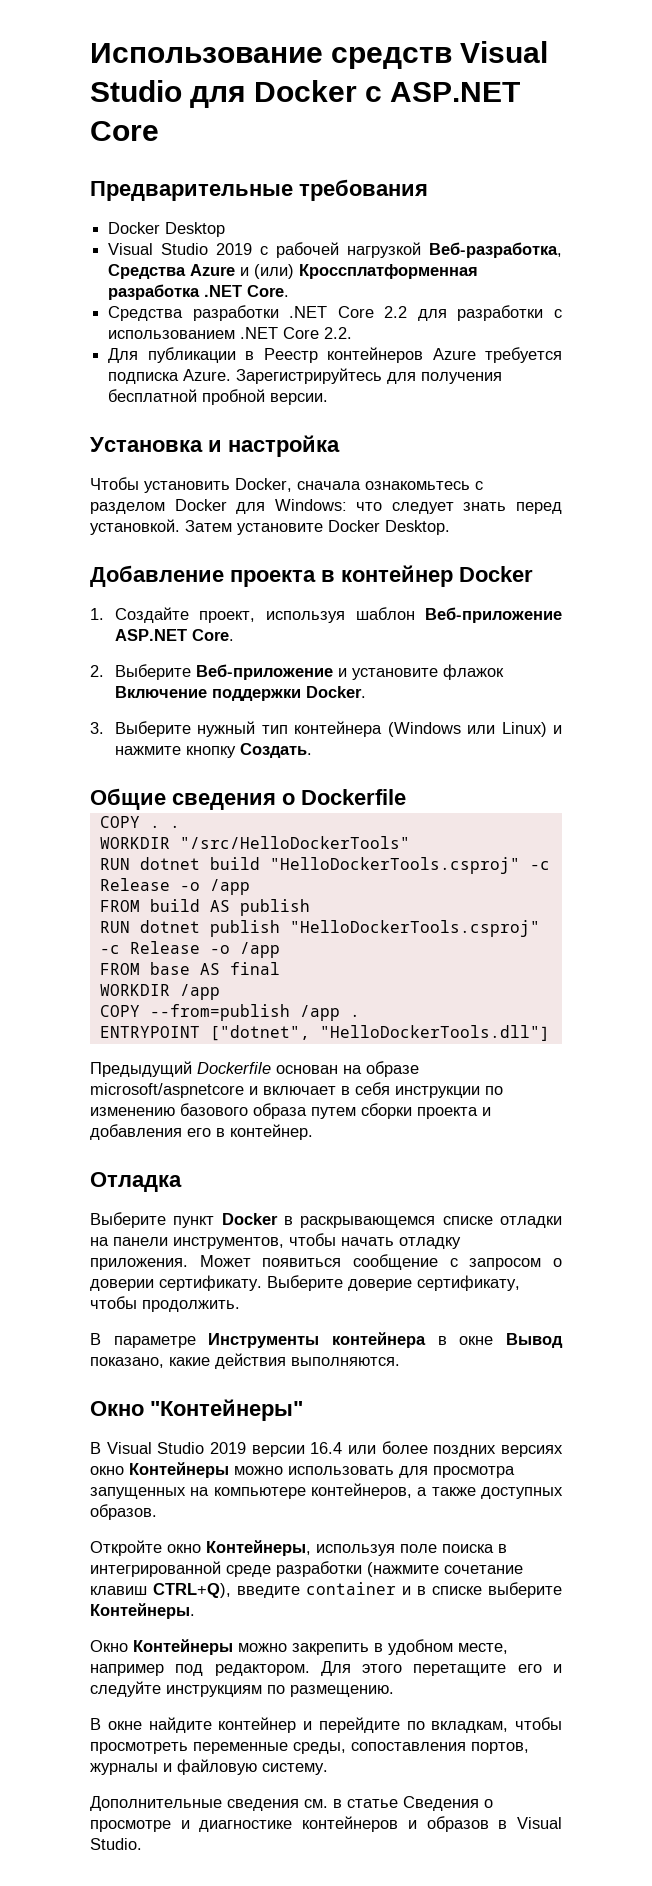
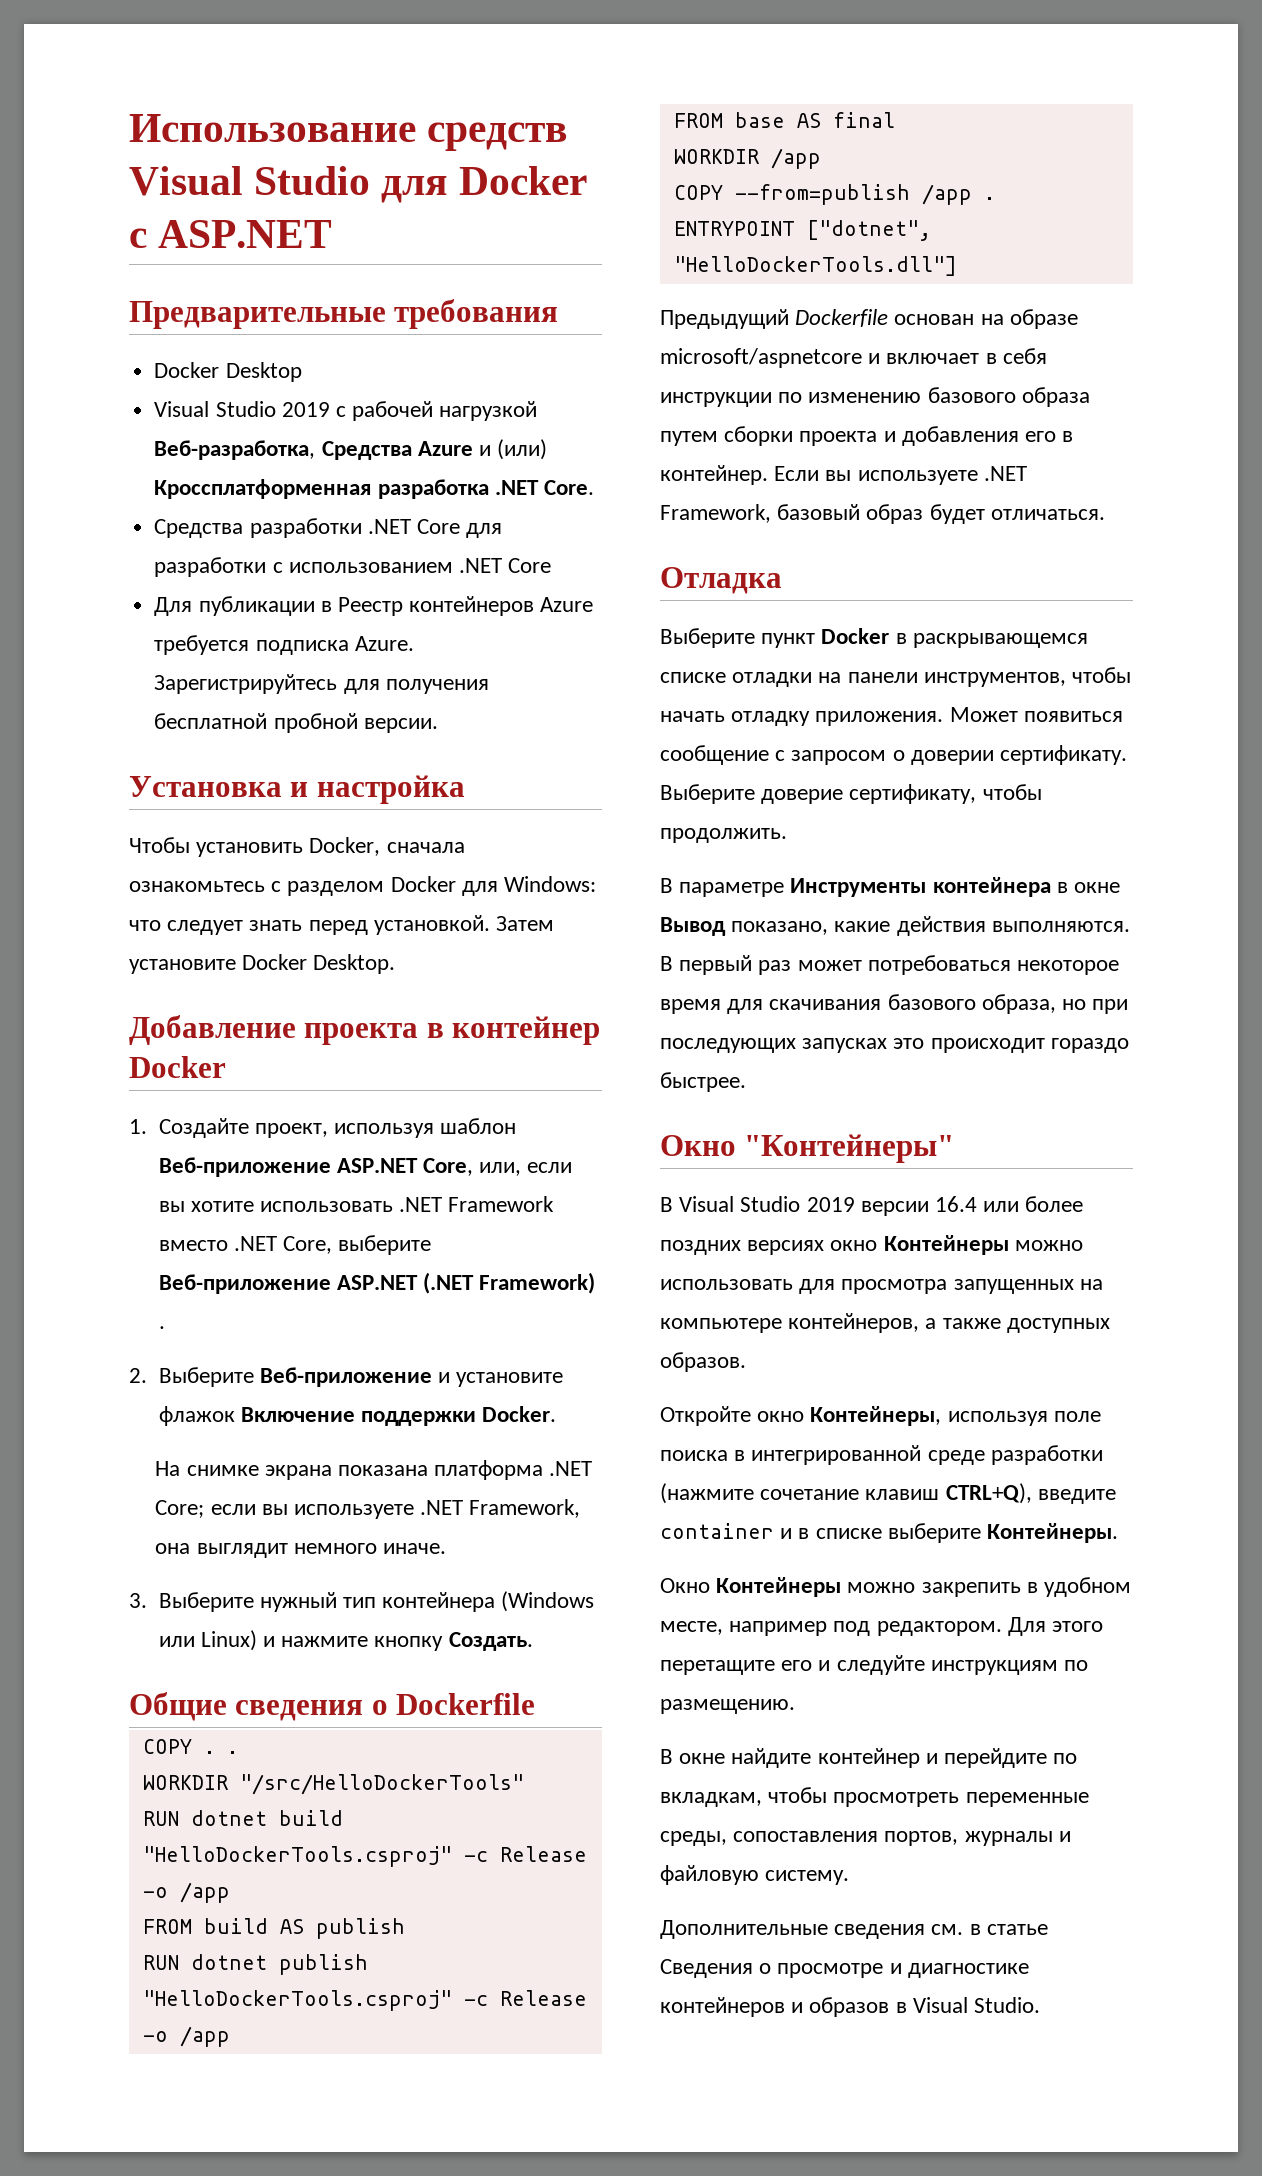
- Использование средств Visual Studio для Docker с ASP.NET Core
+ Использование средств Visual Studio для Docker с ASP.NET
- Средства разработки .NET Core 2.2 для разработки с использованием .NET Core 2.2.
+ Средства разработки .NET Core для разработки с использованием .NET Core
- 1. Создайте проект, используя шаблон Веб-приложение ASP.NET Core.
+ 1. Создайте проект, используя шаблон Веб-приложение ASP.NET Core, или, если вы хотите использовать .NET Framework вместо .NET Core, выберите Веб-приложение ASP.NET (.NET Framework) .
+ На снимке экрана показана платформа .NET Core; если вы используете .NET Framework, она выглядит немного иначе.
+ Если вы используете .NET Framework, базовый образ будет отличаться.
+ В первый раз может потребоваться некоторое время для скачивания базового образа, но при последующих запусках это происходит гораздо быстрее.

